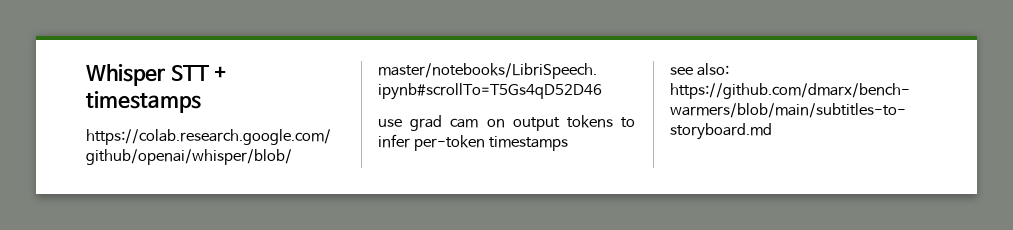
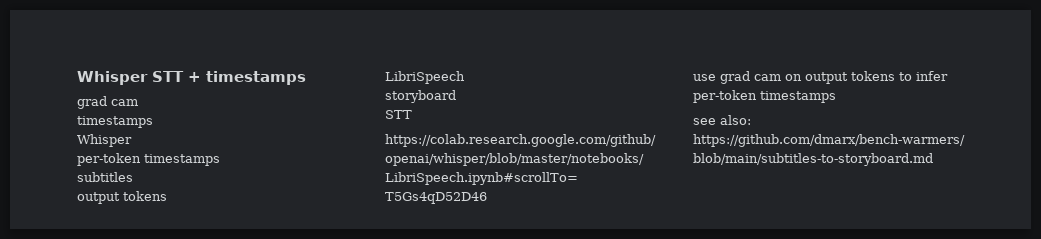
  Whisper STT + timestamps
+ grad cam
+ timestamps
+ Whisper
+ per-token timestamps
+ subtitles
+ output tokens
+ LibriSpeech
+ storyboard
+ STT

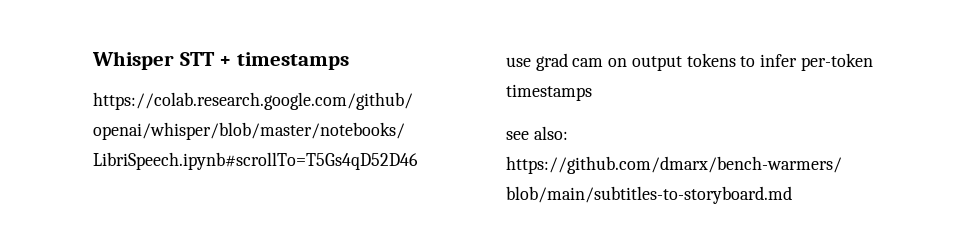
  Whisper STT + timestamps
- grad cam
- timestamps
- Whisper
- per-token timestamps
- subtitles
- output tokens
- LibriSpeech
- storyboard
- STT

